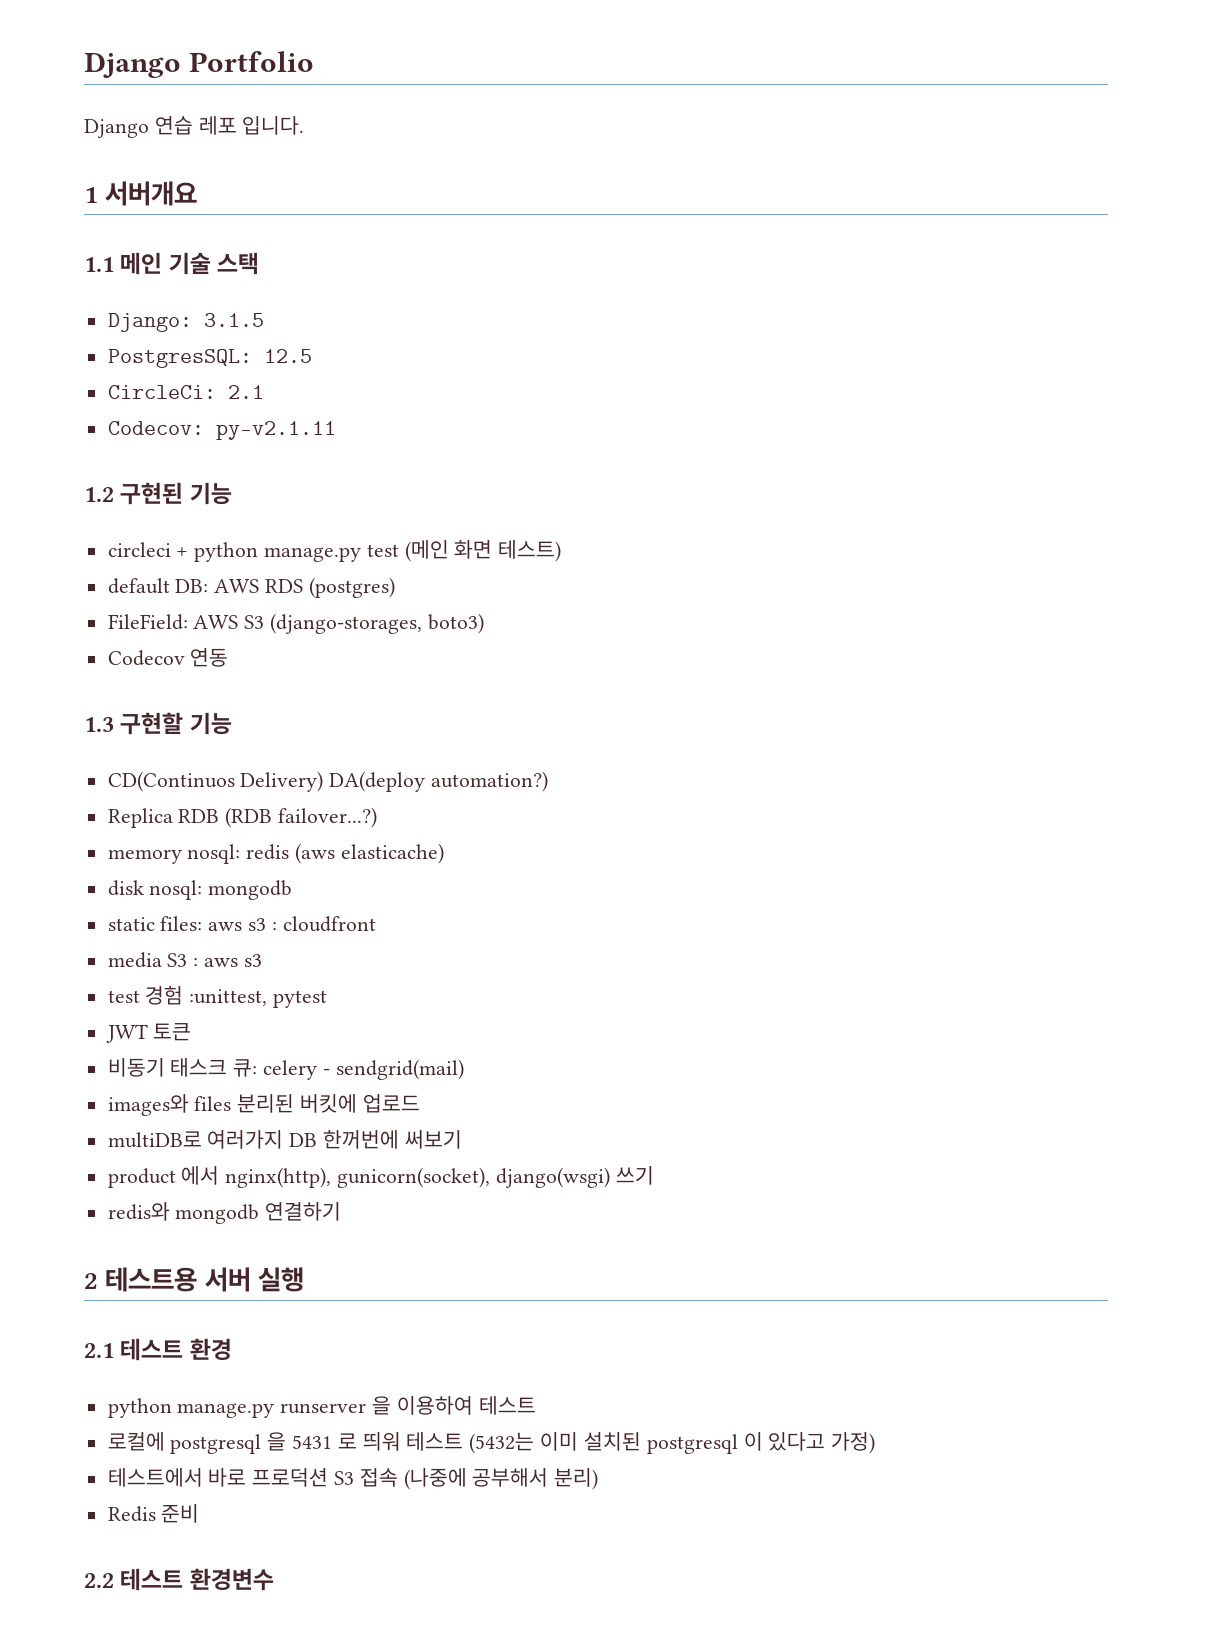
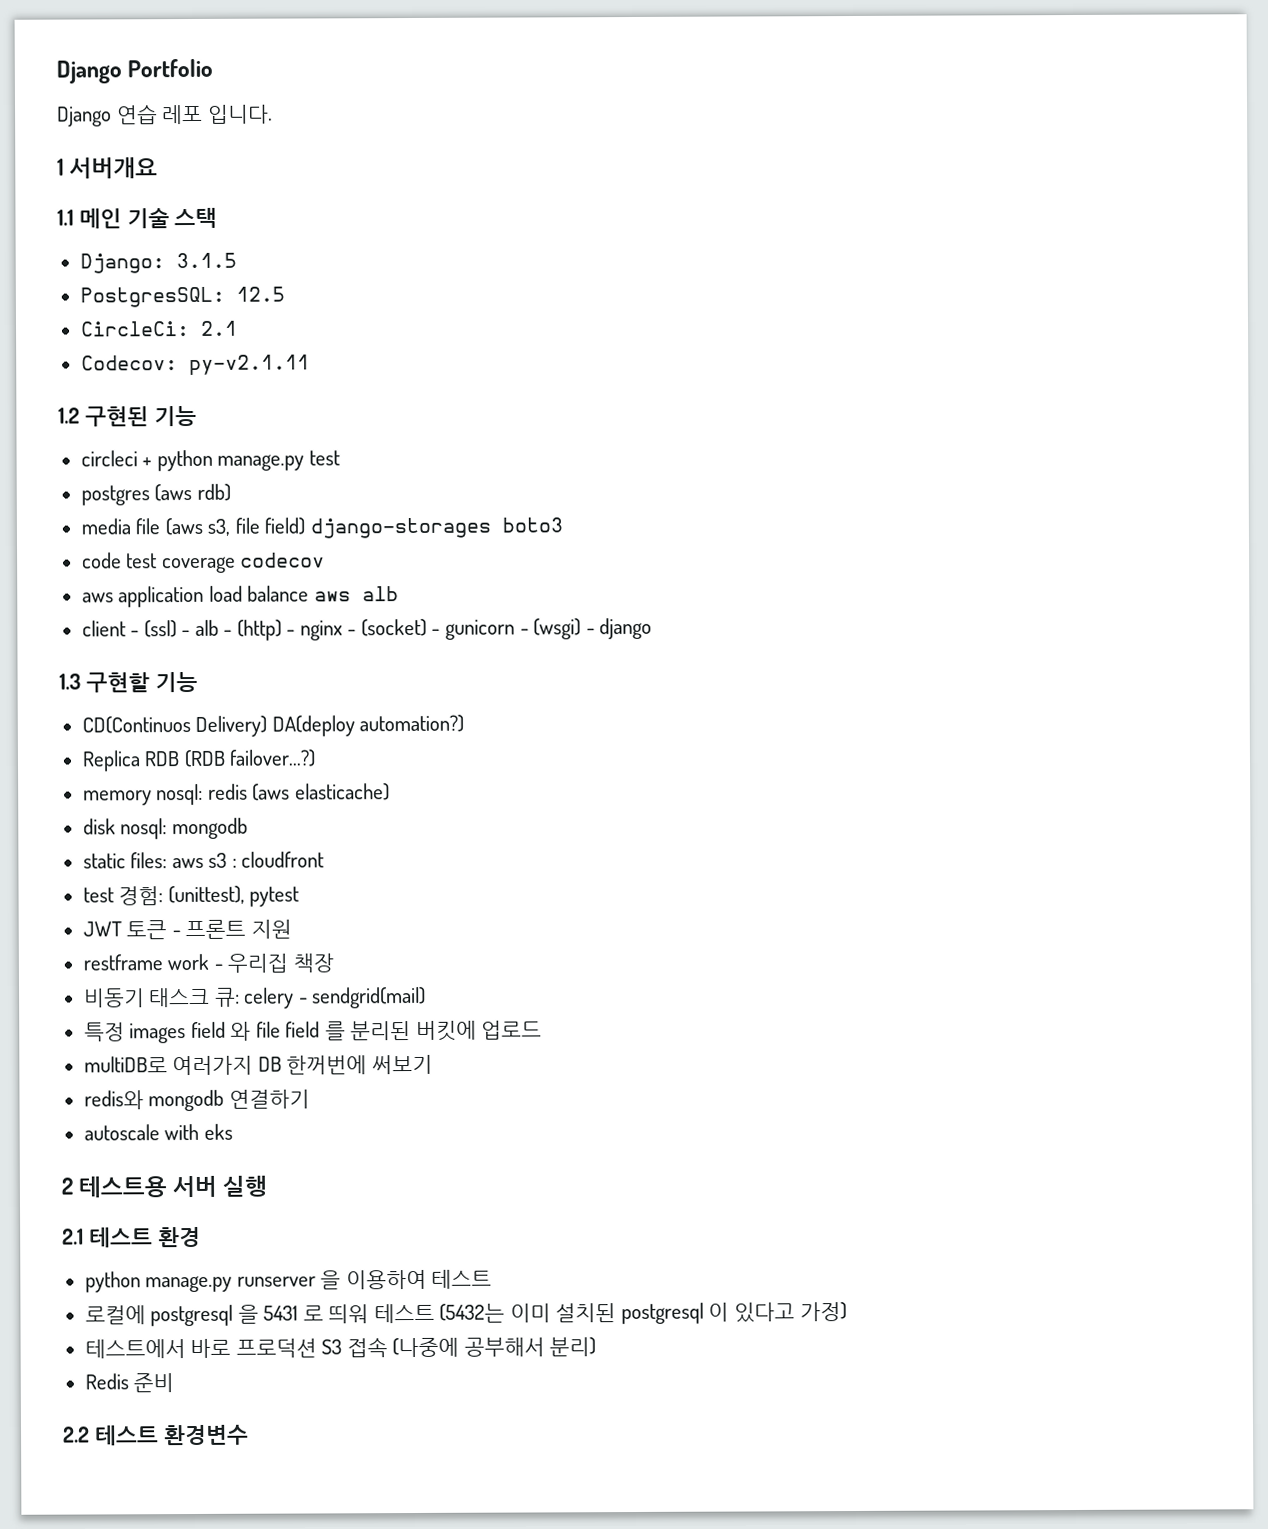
- circleci + python manage.py test (메인 화면 테스트)
- default DB: AWS RDS (postgres)
- FileField: AWS S3 (django-storages, boto3)
- Codecov 연동
+ circleci + python manage.py test
+ postgres (aws rdb)
+ media file (aws s3, file field) django-storages boto3
+ code test coverage codecov
+ aws application load balance aws alb
+ client - (ssl) - alb - (http) - nginx - (socket) - gunicorn - (wsgi) - django
- media S3 : aws s3
- test 경험 :unittest, pytest
+ test 경험: (unittest), pytest
- JWT 토큰
+ JWT 토큰 - 프론트 지원
+ restframe work - 우리집 책장
- images와 files 분리된 버킷에 업로드
+ 특정 images field 와 file field 를 분리된 버킷에 업로드
- product 에서 nginx(http), gunicorn(socket), django(wsgi) 쓰기
+ autoscale with eks

